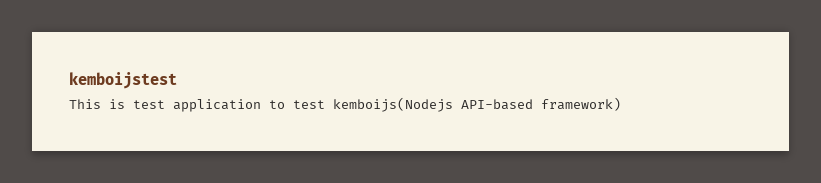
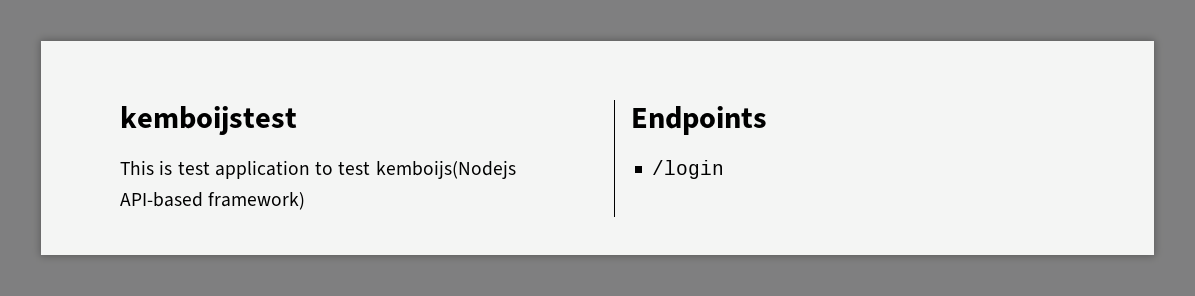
+ Endpoints
+ /login

